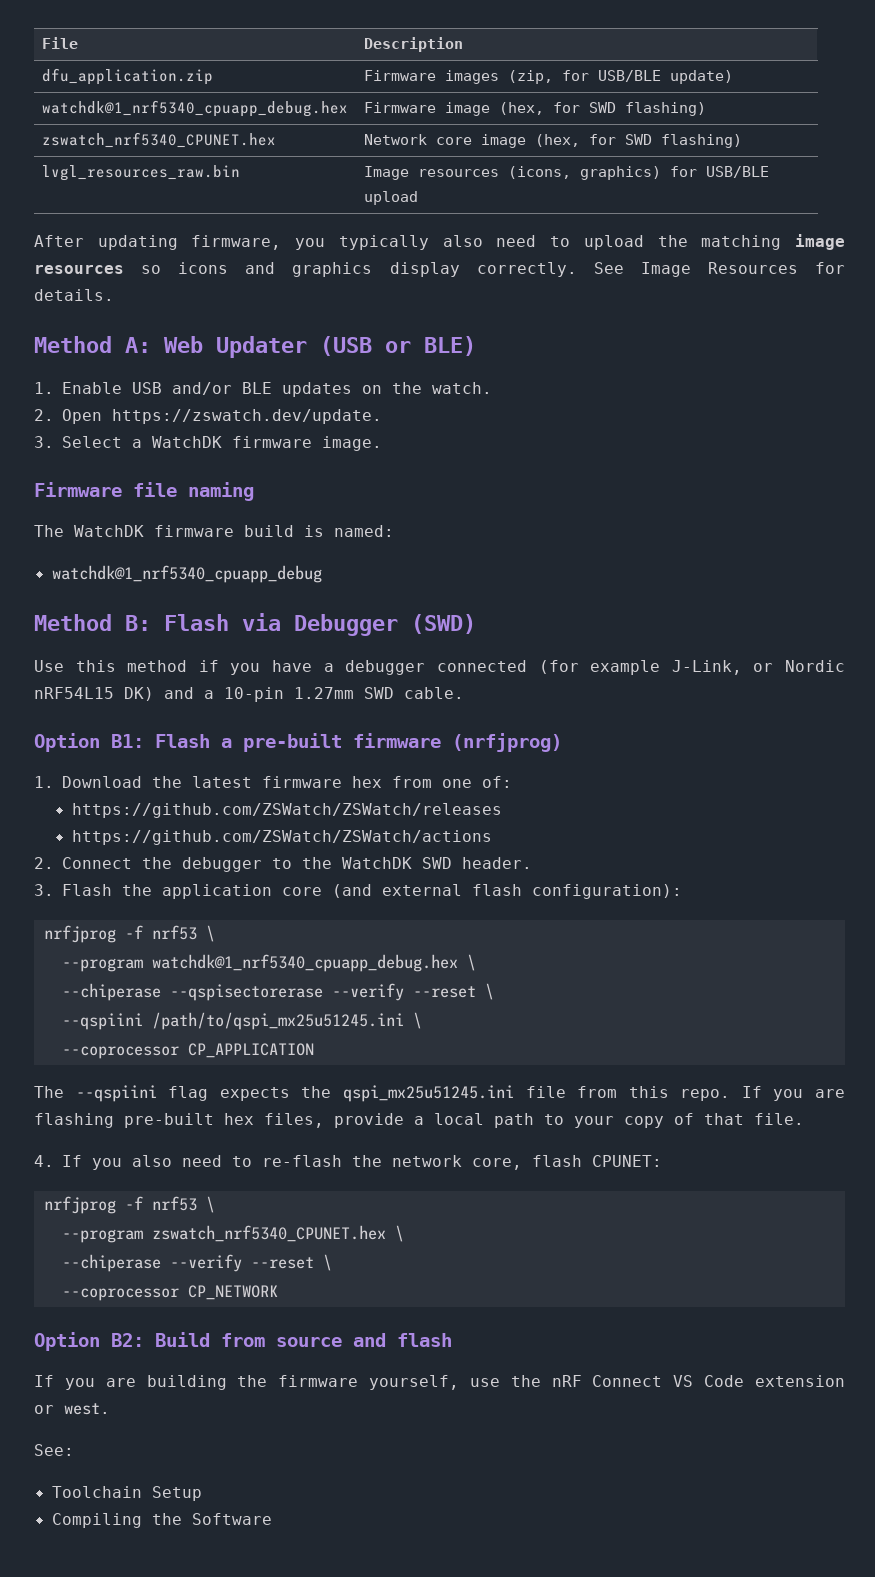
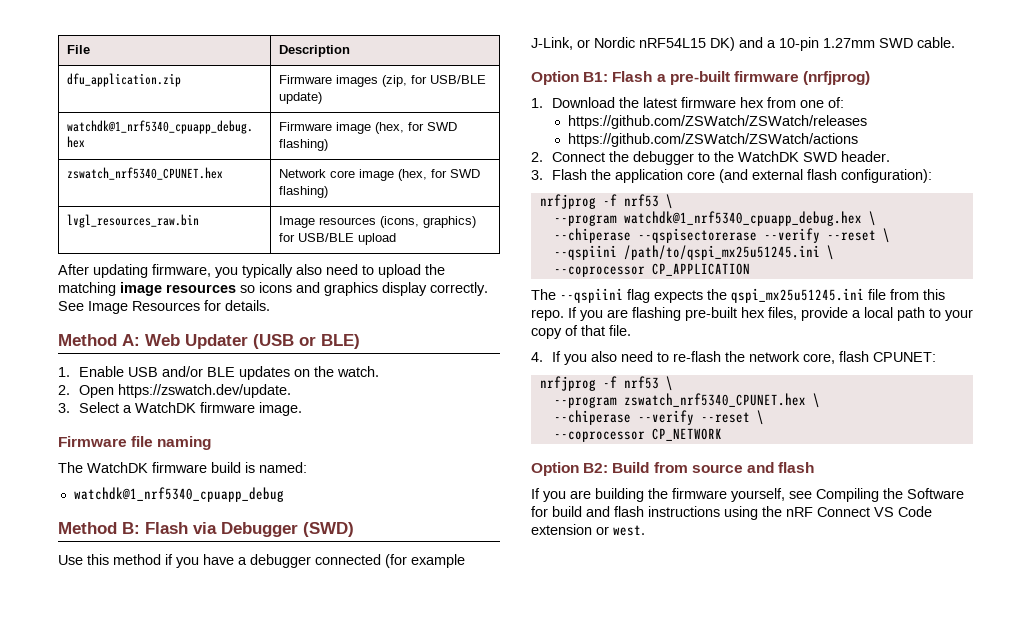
- If you are building the firmware yourself, use the nRF Connect VS Code extension or west.
+ If you are building the firmware yourself, see Compiling the Software for build and flash instructions using the nRF Connect VS Code extension or west.
- See:
- Toolchain Setup
- Compiling the Software

